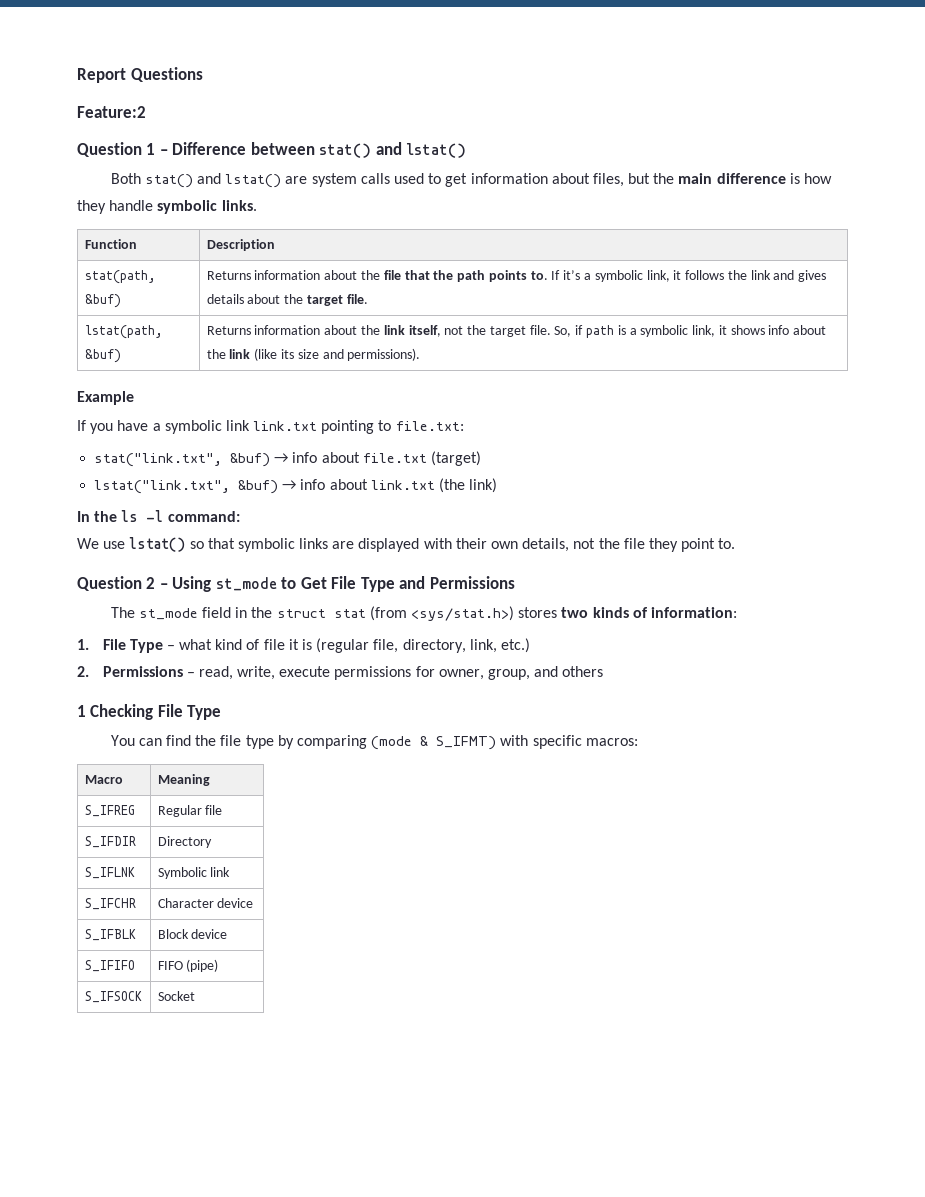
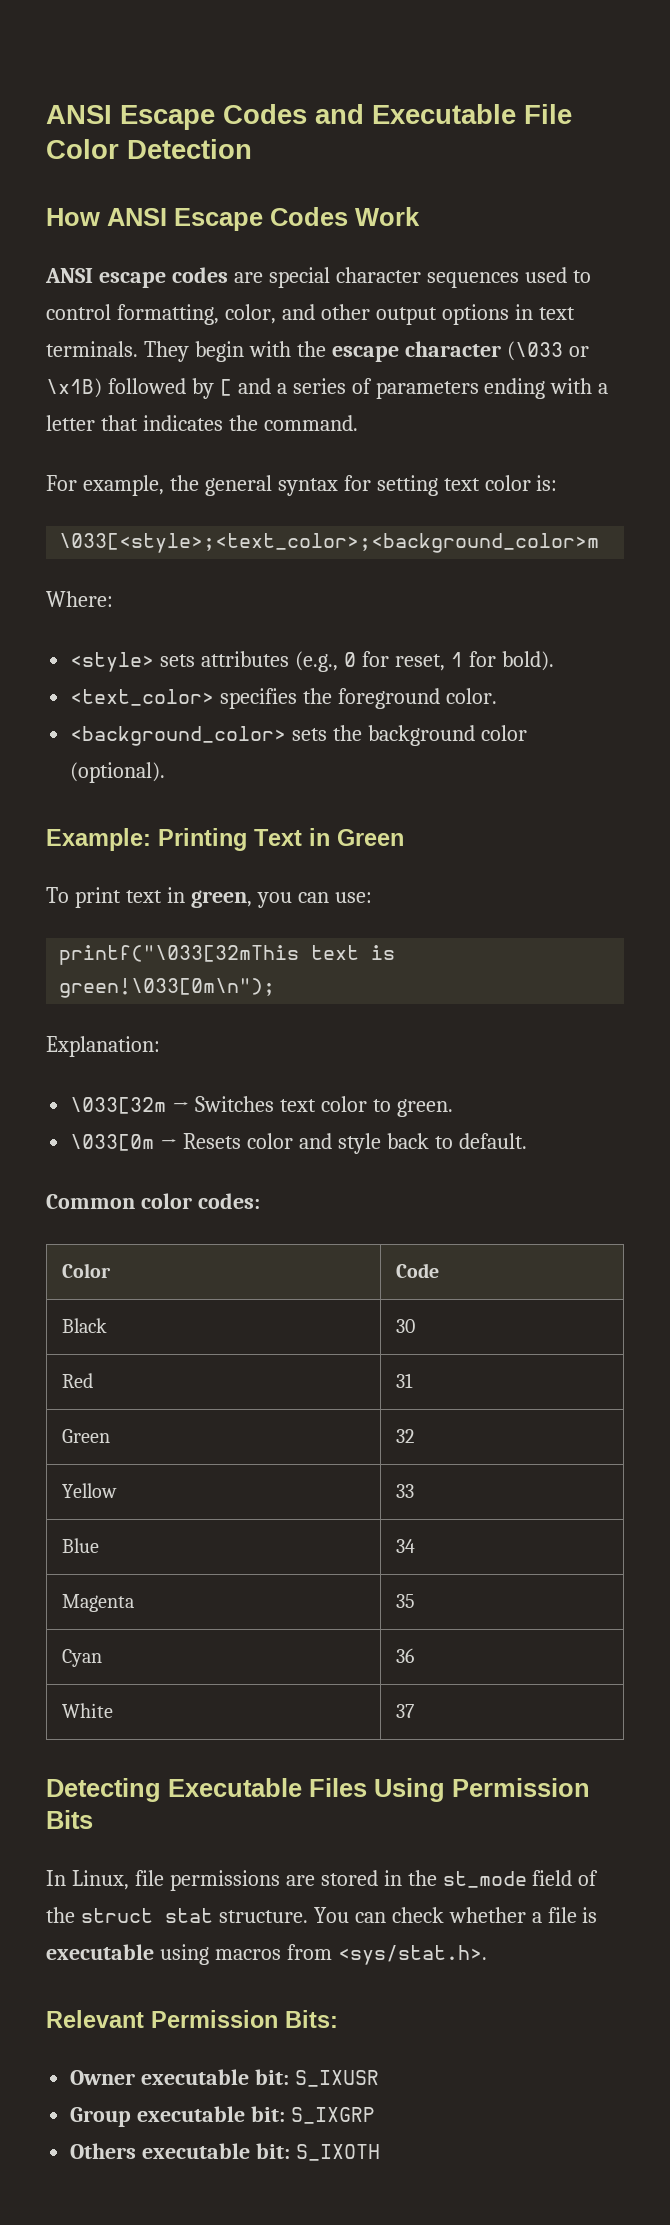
- Report Questions
- Feature:2
- Question 1 – Difference between stat() and lstat()
- Both stat() and lstat() are system calls used to get information about files, but the main difference is how they handle symbolic links.
- Function | Description
- stat(path, &buf) | Returns information about the file that the path points to. If it’s a symbolic link, it follows the link and gives details about the target file.
- lstat(path, &buf) | Returns information about the link itself, not the target file. So, if path is a symbolic link, it shows info about the link (like its size and permissions).
- Example
- If you have a symbolic link link.txt pointing to file.txt:
- stat("link.txt", &buf) → info about file.txt (target)
- lstat("link.txt", &buf) → info about link.txt (the link)
- In the ls -l command:
- We use lstat() so that symbolic links are displayed with their own details, not the file they point to.
- Question 2 – Using st_mode to Get File Type and Permissions
- The st_mode field in the struct stat (from <sys/stat.h>) stores two kinds of information:
- 1. File Type – what kind of file it is (regular file, directory, link, etc.)
- 2. Permissions – read, write, execute permissions for owner, group, and others
- 1 Checking File Type
- You can find the file type by comparing (mode & S_IFMT) with specific macros:
- Macro | Meaning
- S_IFREG | Regular file
- S_IFDIR | Directory
- S_IFLNK | Symbolic link
- S_IFCHR | Character device
- S_IFBLK | Block device
- S_IFIFO | FIFO (pipe)
- S_IFSOCK | Socket
+ ANSI Escape Codes and Executable File Color Detection
+ How ANSI Escape Codes Work
+ ANSI escape codes are special character sequences used to control formatting, color, and other output options in text terminals. They begin with the escape character (\033 or \x1B) followed by [ and a series of parameters ending with a letter that indicates the command.
+ For example, the general syntax for setting text color is:
+ \033[<style>;<text_color>;<background_color>m
+ Where:
+ <style> sets attributes (e.g., 0 for reset, 1 for bold).
+ <text_color> specifies the foreground color.
+ <background_color> sets the background color (optional).
+ Example: Printing Text in Green
+ To print text in green, you can use:
+ printf("\033[32mThis text is green!\033[0m\n");
+ Explanation:
+ \033[32m → Switches text color to green.
+ \033[0m → Resets color and style back to default.
+ Common color codes:
+ Color | Code
+ Black | 30
+ Red | 31
+ Green | 32
+ Yellow | 33
+ Blue | 34
+ Magenta | 35
+ Cyan | 36
+ White | 37
+ Detecting Executable Files Using Permission Bits
+ In Linux, file permissions are stored in the st_mode field of the struct stat structure. You can check whether a file is executable using macros from <sys/stat.h>.
+ Relevant Permission Bits:
+ Owner executable bit: S_IXUSR
+ Group executable bit: S_IXGRP
+ Others executable bit: S_IXOTH

